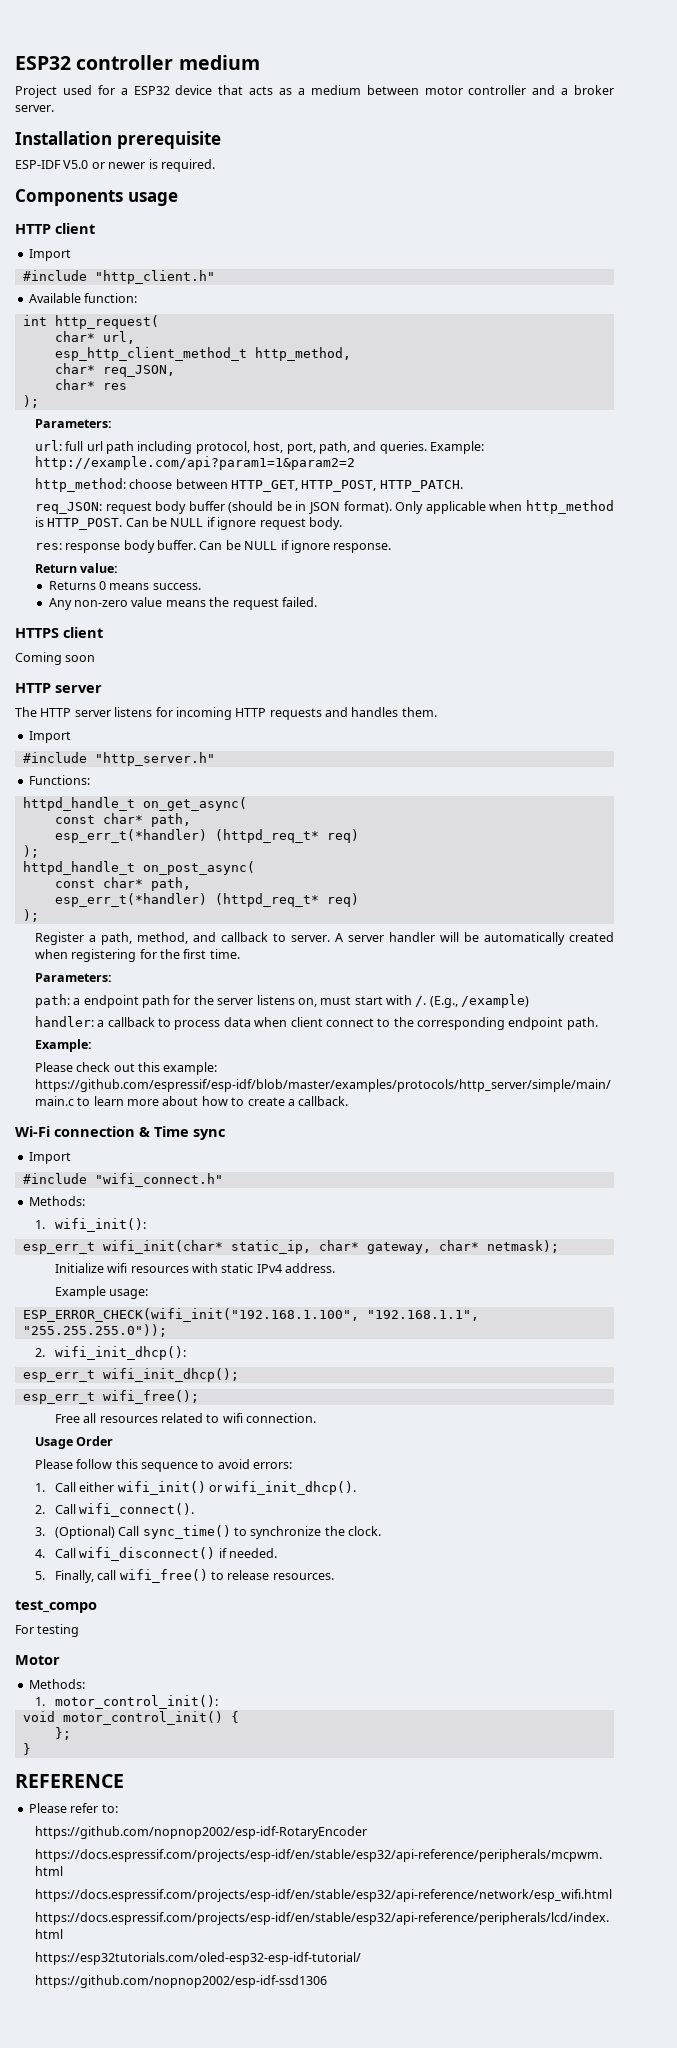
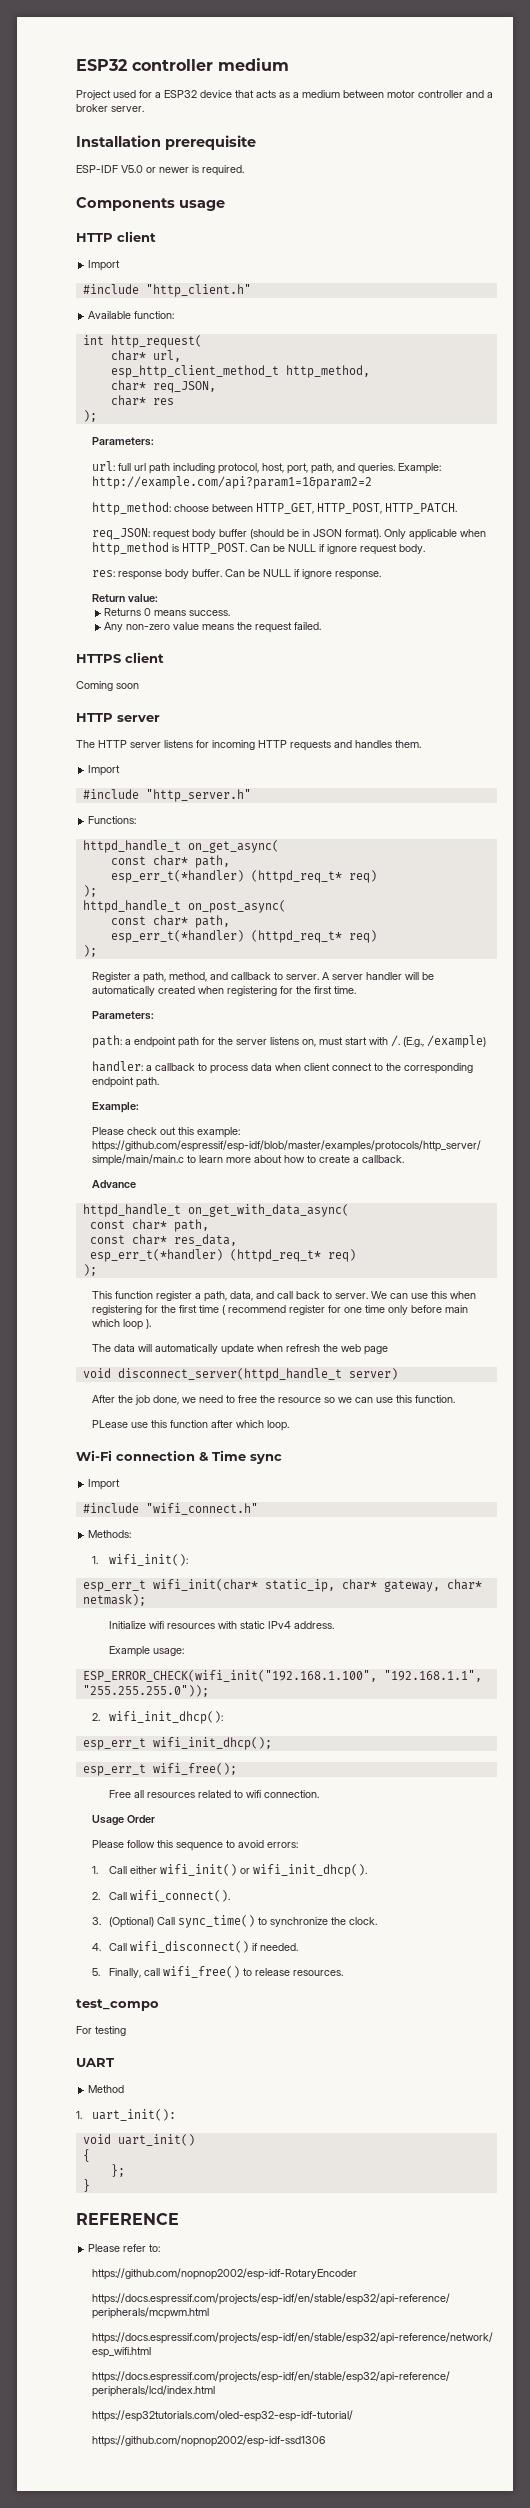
+ Advance
+ httpd_handle_t on_get_with_data_async(
+ const char* path,
+ const char* res_data,
+ esp_err_t(*handler) (httpd_req_t* req)
+ );
+ This function register a path, data, and call back to server. We can use this when registering for the first time ( recommend register for one time only before main which loop ).
+ The data will automatically update when refresh the web page
+ void disconnect_server(httpd_handle_t server)
+ After the job done, we need to free the resource so we can use this function.
+ PLease use this function after which loop.
- Motor
- Methods:
- 1. motor_control_init():
- void motor_control_init() {
+ UART
+ Method
+ 1. uart_init():
+ void uart_init()
+ {

